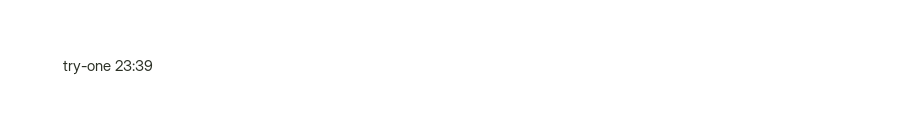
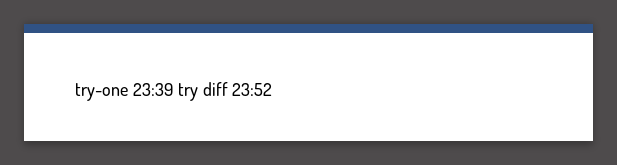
- try-one 23:39
+ try-one 23:39 try diff 23:52

